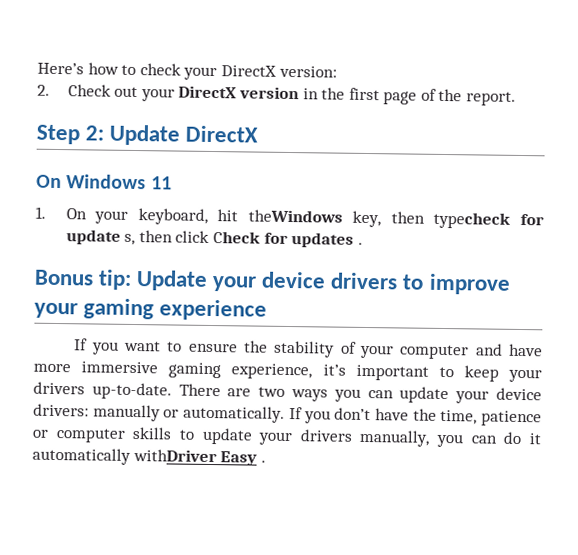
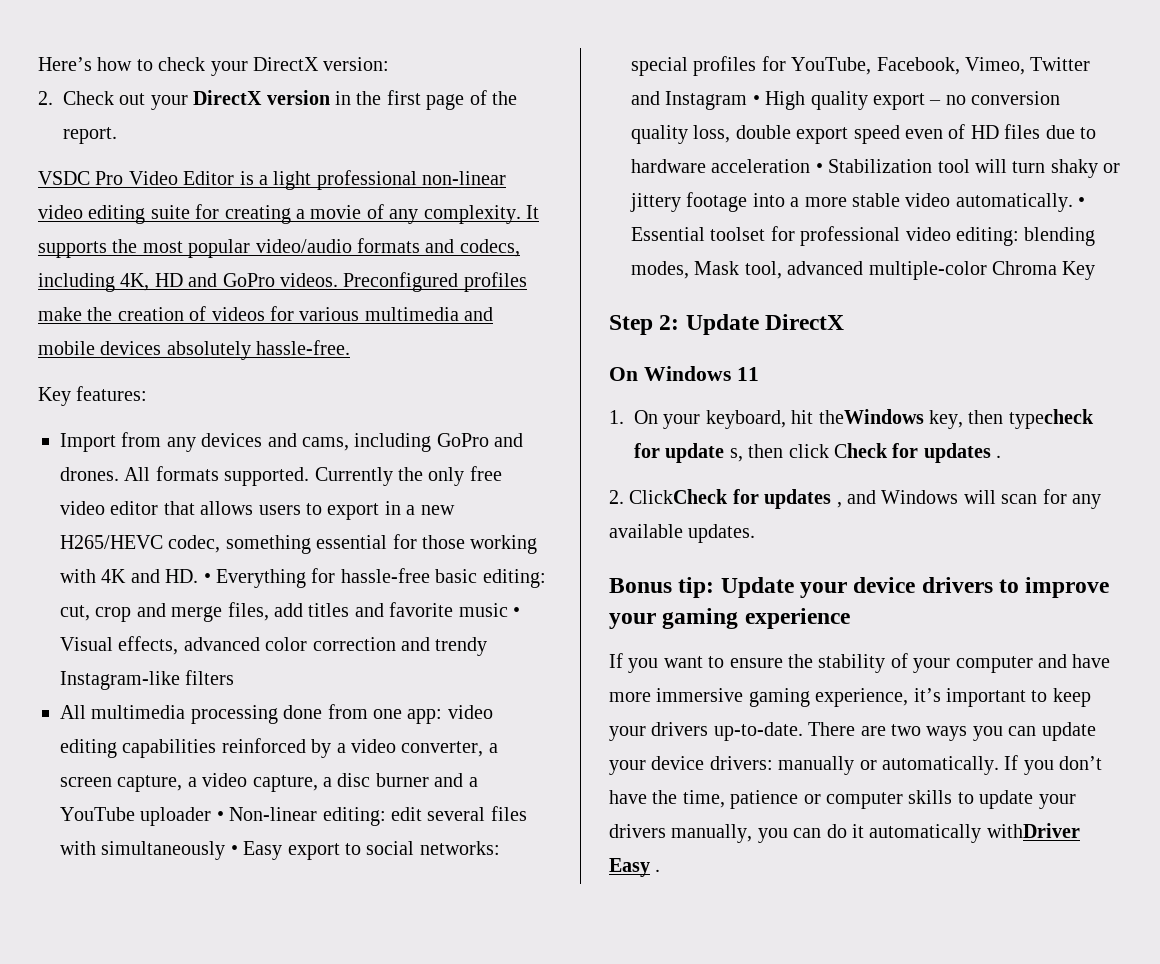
+ VSDC Pro Video Editor is a light professional non-linear video editing suite for creating a movie of any complexity. It supports the most popular video/audio formats and codecs, including 4K, HD and GoPro videos. Preconfigured profiles make the creation of videos for various multimedia and mobile devices absolutely hassle-free.
+ Key features:
+ Import from any devices and cams, including GoPro and drones. All formats supported. Сurrently the only free video editor that allows users to export in a new H265/HEVC codec, something essential for those working with 4K and HD. • Everything for hassle-free basic editing: cut, crop and merge files, add titles and favorite music • Visual effects, advanced color correction and trendy Instagram-like filters
+ All multimedia processing done from one app: video editing capabilities reinforced by a video converter, a screen capture, a video capture, a disc burner and a YouTube uploader • Non-linear editing: edit several files with simultaneously • Easy export to social networks: special profiles for YouTube, Facebook, Vimeo, Twitter and Instagram • High quality export – no conversion quality loss, double export speed even of HD files due to hardware acceleration • Stabilization tool will turn shaky or jittery footage into a more stable video automatically. • Essential toolset for professional video editing: blending modes, Mask tool, advanced multiple-color Chroma Key
+ 2. ClickCheck for updates , and Windows will scan for any available updates.

